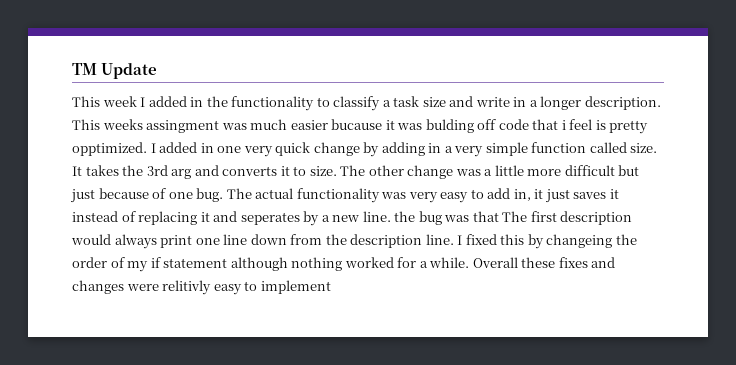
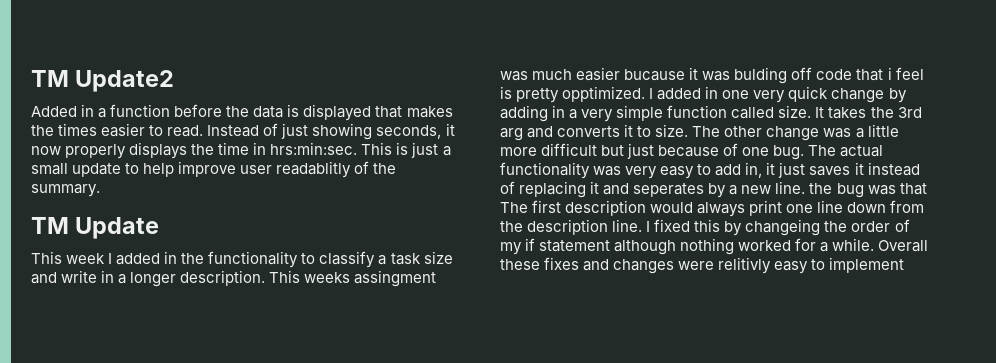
+ TM Update2
+ Added in a function before the data is displayed that makes the times easier to read. Instead of just showing seconds, it now properly displays the time in hrs:min:sec. This is just a small update to help improve user readablitly of the summary.

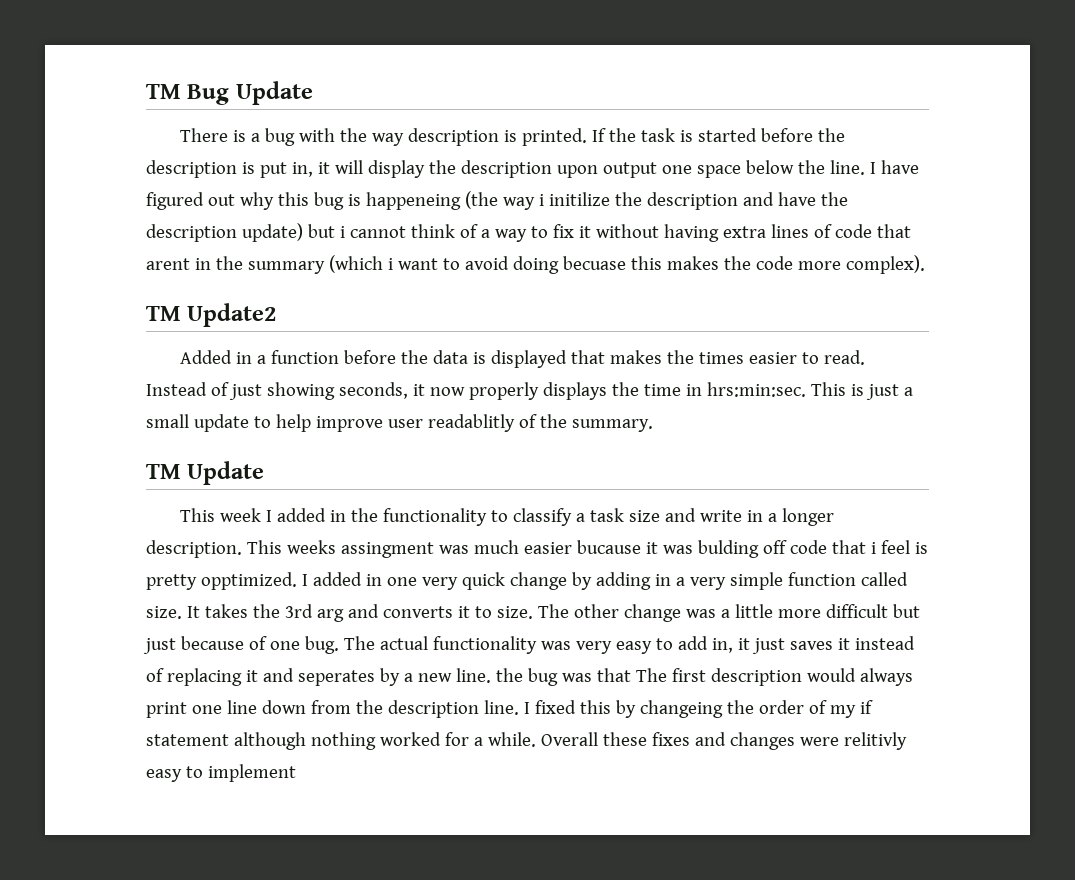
+ TM Bug Update
+ There is a bug with the way description is printed. If the task is started before the description is put in, it will display the description upon output one space below the line. I have figured out why this bug is happeneing (the way i initilize the description and have the description update) but i cannot think of a way to fix it without having extra lines of code that arent in the summary (which i want to avoid doing becuase this makes the code more complex).

